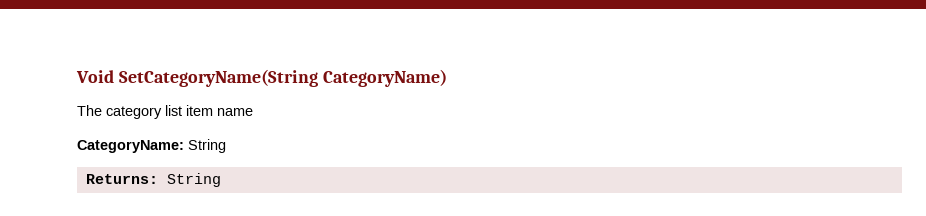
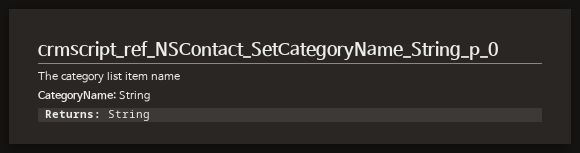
- Void SetCategoryName(String CategoryName)
+ crmscript_ref_NSContact_SetCategoryName_String_p_0

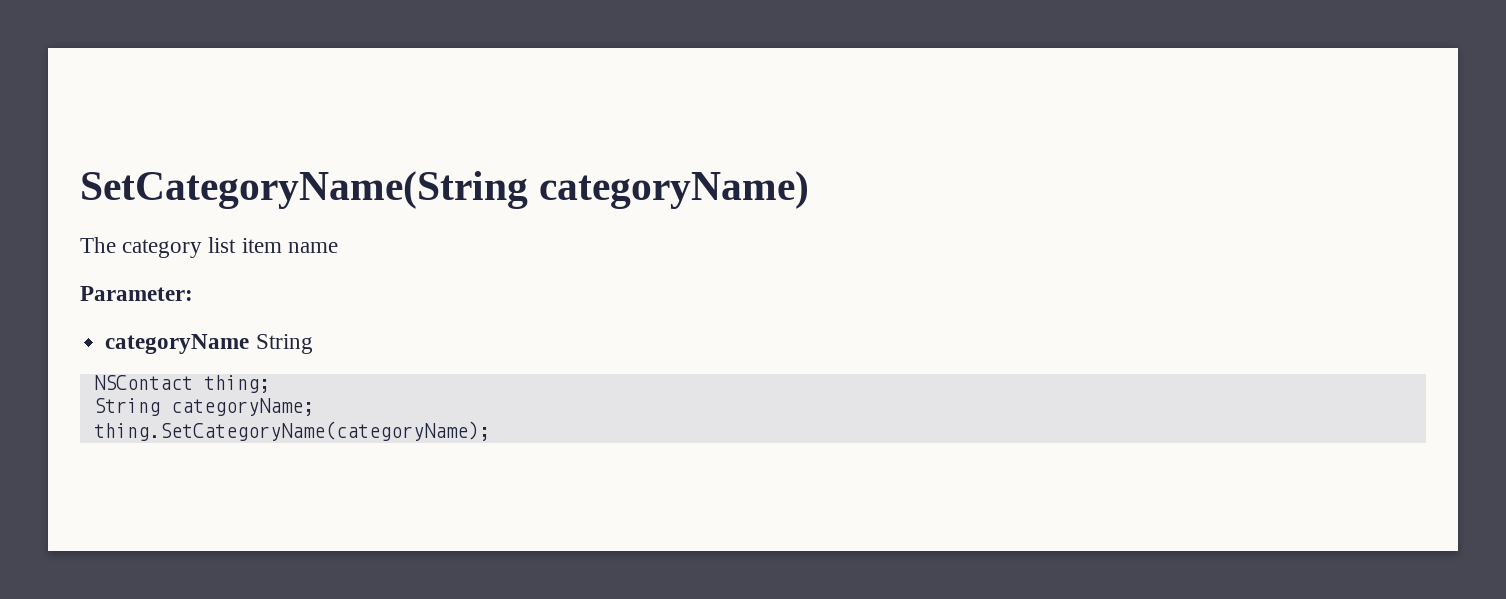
- crmscript_ref_NSContact_SetCategoryName_String_p_0
+ SetCategoryName(String categoryName)
- CategoryName: String
+ Parameter:
+ categoryName String
- Returns: String
+ NSContact thing;
+ String categoryName;
+ thing.SetCategoryName(categoryName);

